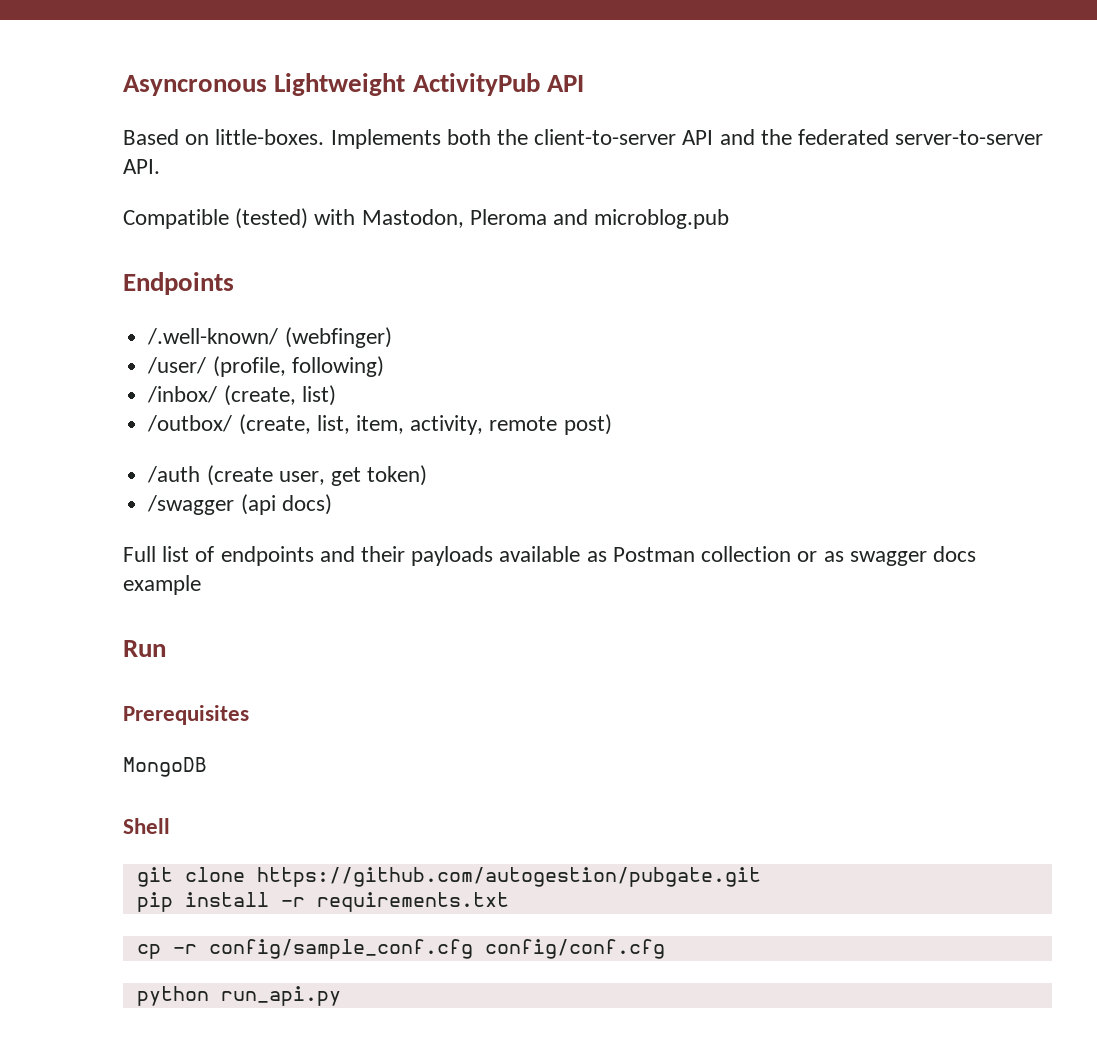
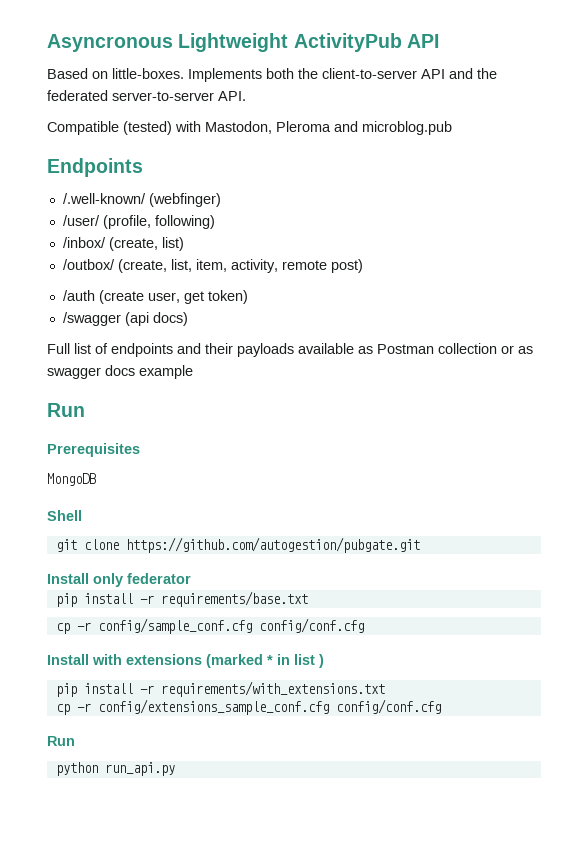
- pip install -r requirements.txt
+ Install only federator
+ pip install -r requirements/base.txt
+ Install with extensions (marked * in list )
+ pip install -r requirements/with_extensions.txt
+ cp -r config/extensions_sample_conf.cfg config/conf.cfg
+ Run

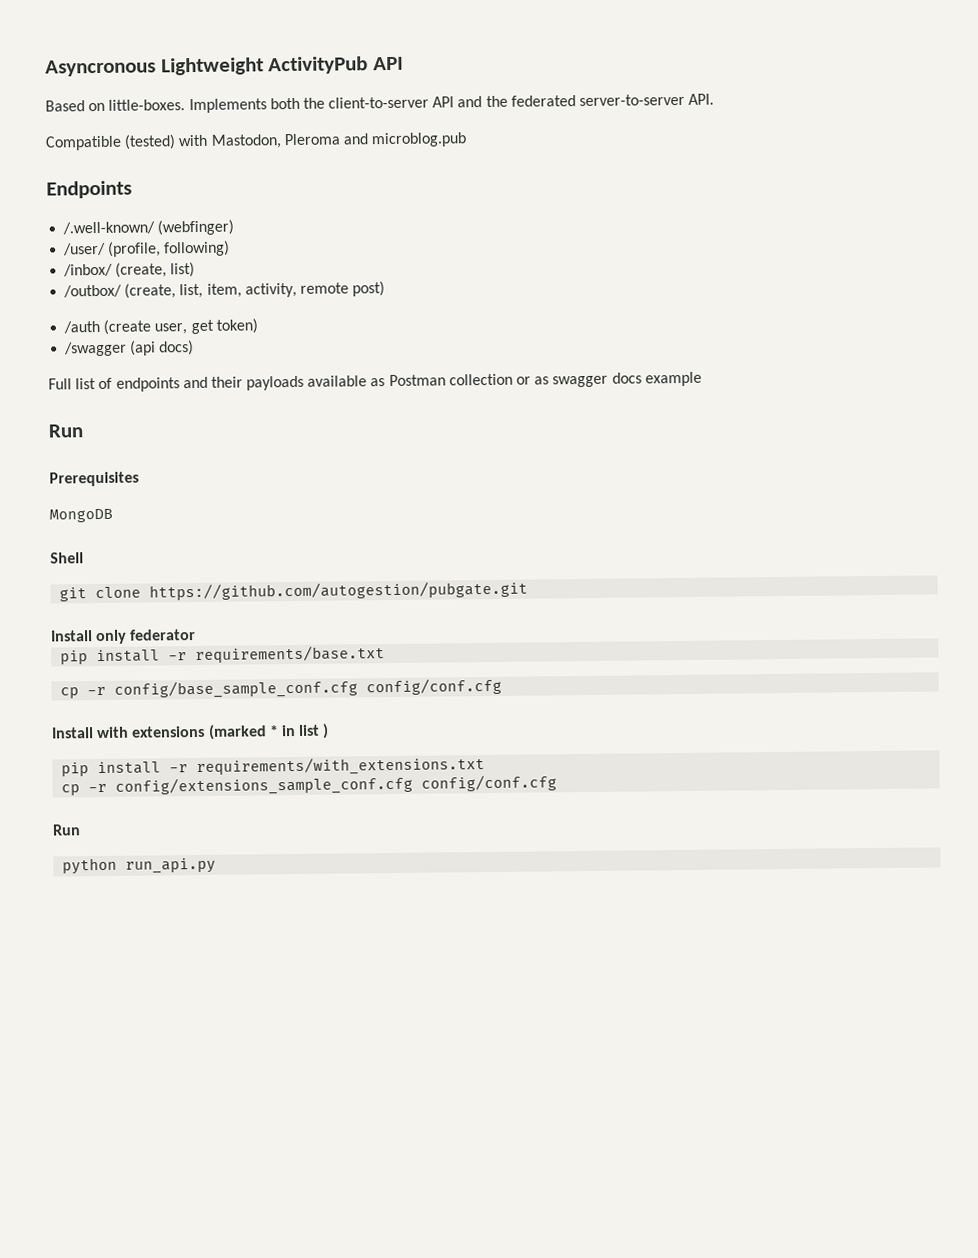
- cp -r config/sample_conf.cfg config/conf.cfg
+ cp -r config/base_sample_conf.cfg config/conf.cfg

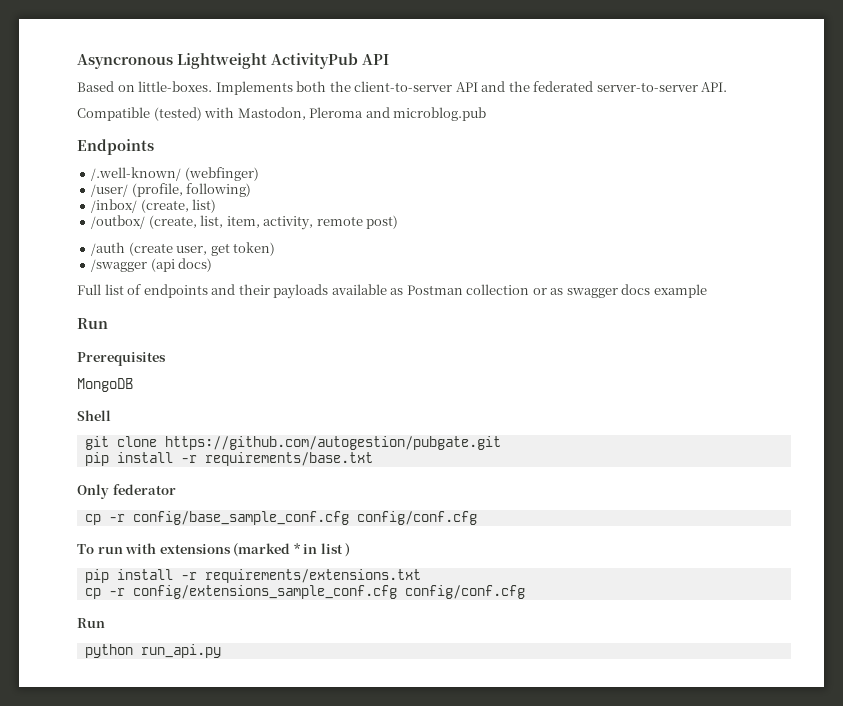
- Install only federator
+ Only federator
- Install with extensions (marked * in list )
+ To run with extensions (marked * in list )
- pip install -r requirements/with_extensions.txt
+ pip install -r requirements/extensions.txt

